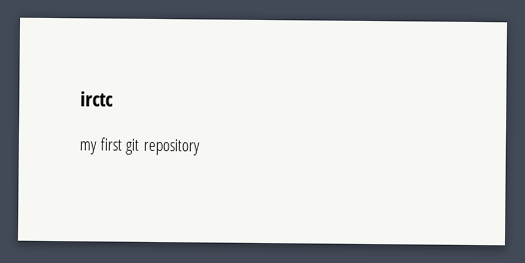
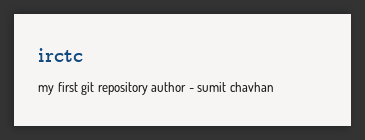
- my first git repository
+ my first git repository author - sumit chavhan

